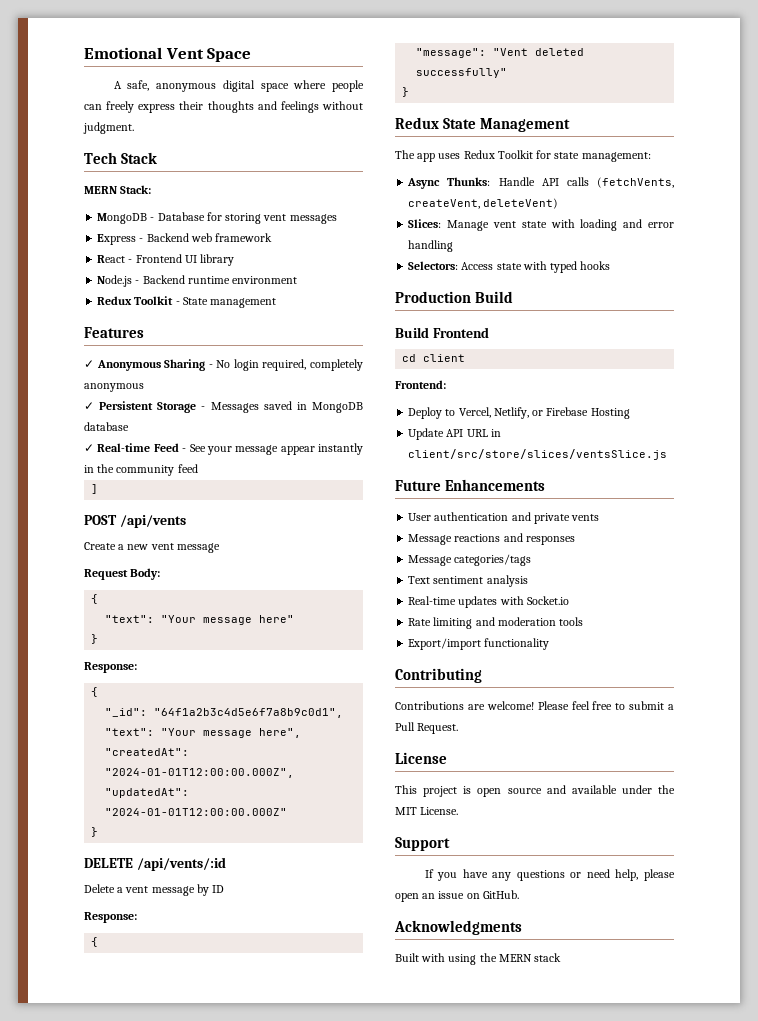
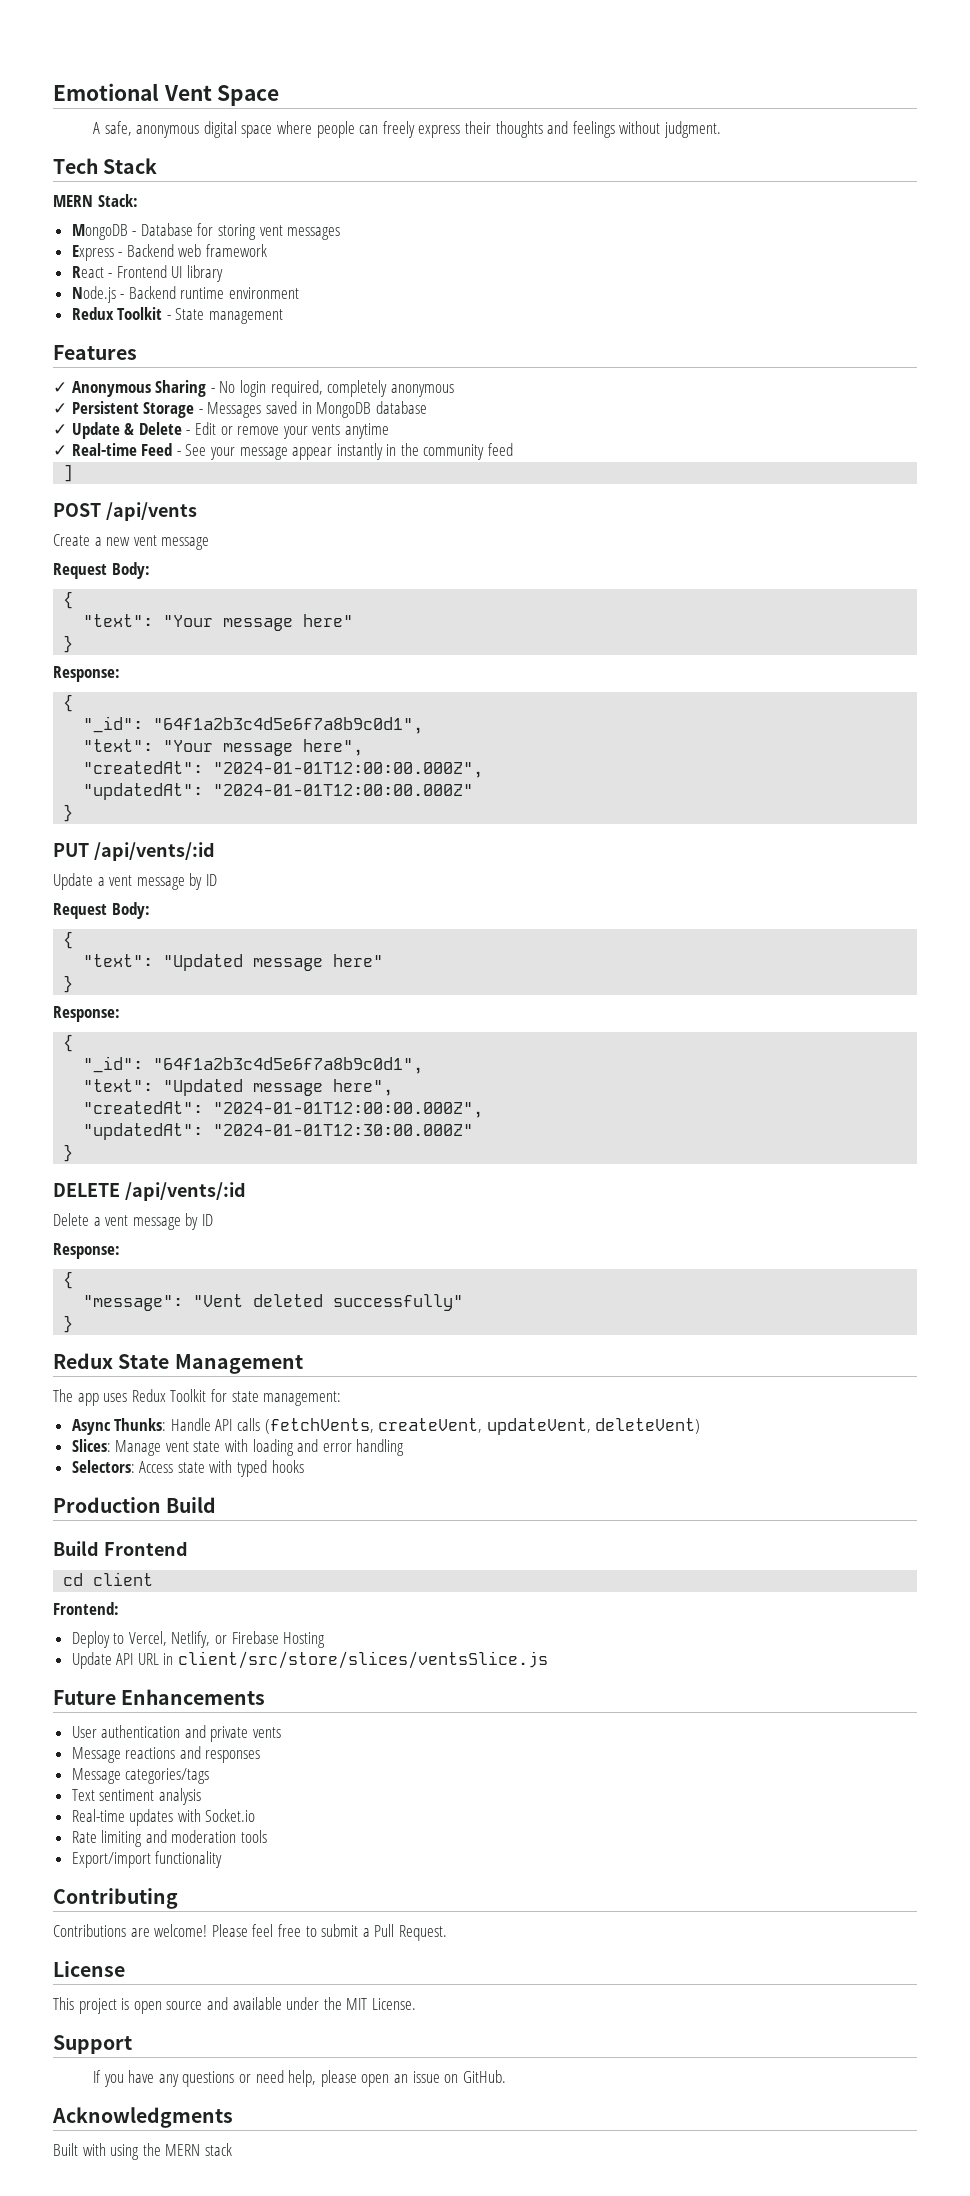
+ ✓ Update & Delete - Edit or remove your vents anytime
+ PUT /api/vents/:id
+ Update a vent message by ID
+ Request Body:
+ {
+ "text": "Updated message here"
+ }
+ Response:
+ {
+ "_id": "64f1a2b3c4d5e6f7a8b9c0d1",
+ "text": "Updated message here",
+ "createdAt": "2024-01-01T12:00:00.000Z",
+ "updatedAt": "2024-01-01T12:30:00.000Z"
+ }
- Async Thunks: Handle API calls (fetchVents, createVent, deleteVent)
+ Async Thunks: Handle API calls (fetchVents, createVent, updateVent, deleteVent)

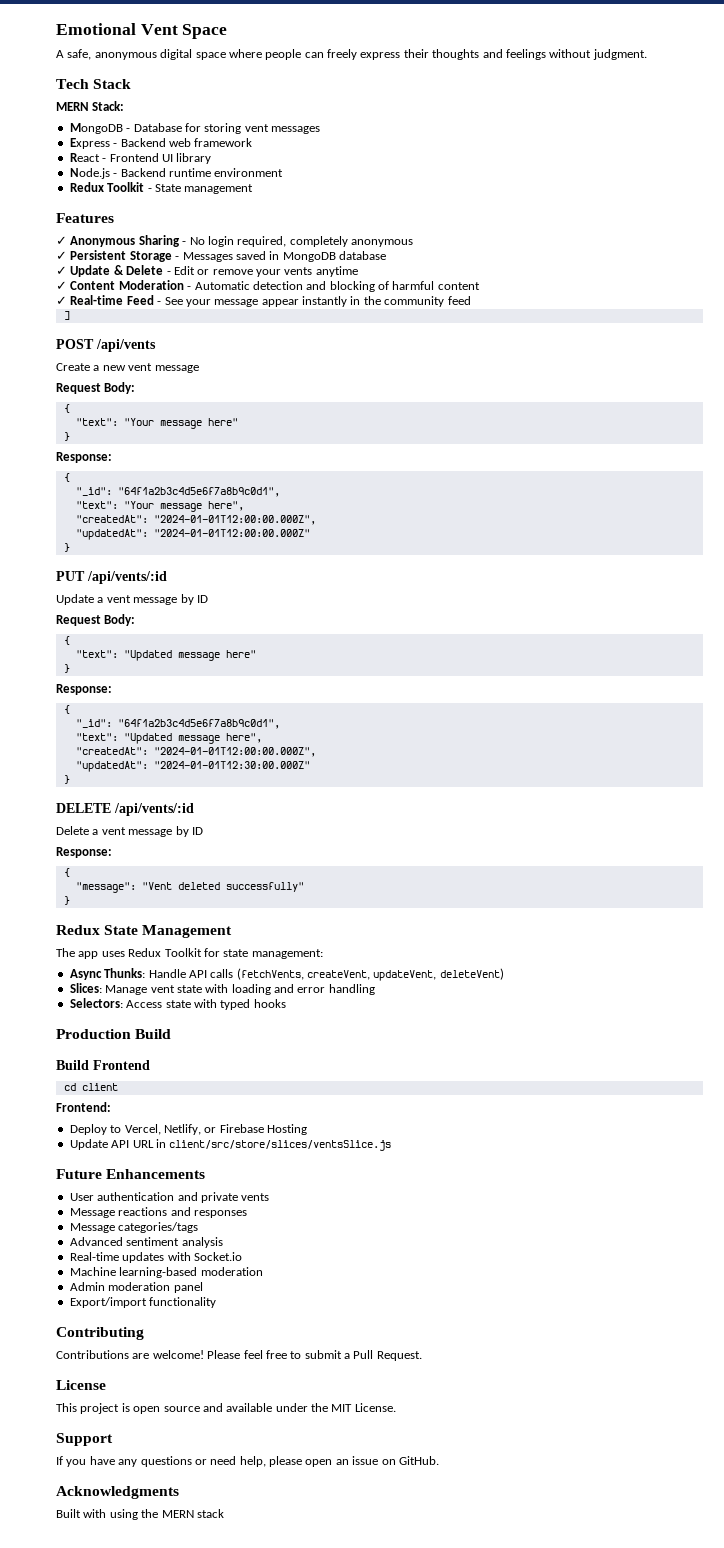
+ ✓ Content Moderation - Automatic detection and blocking of harmful content
- Text sentiment analysis
+ Advanced sentiment analysis
- Rate limiting and moderation tools
+ Machine learning-based moderation
+ Admin moderation panel

